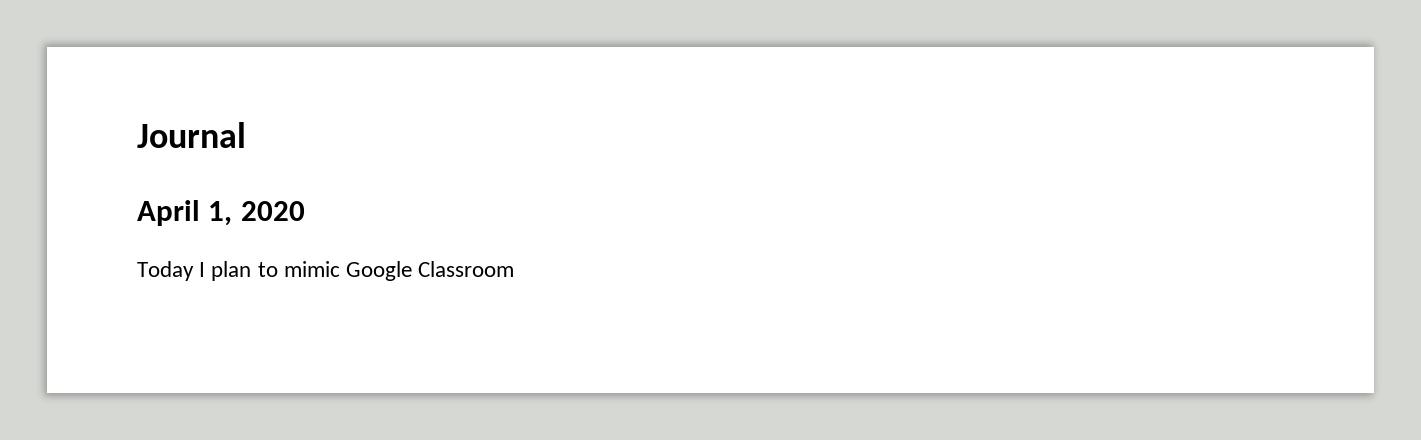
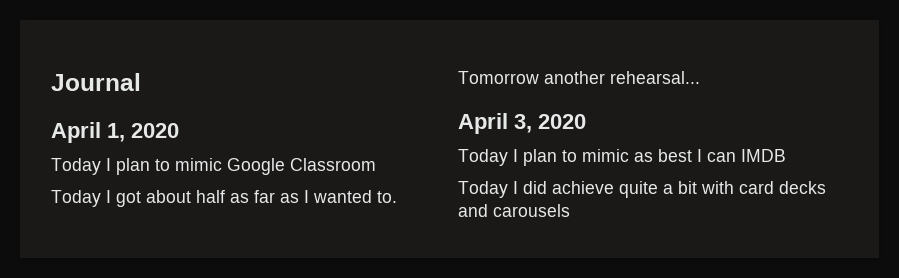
+ Today I got about half as far as I wanted to. Tomorrow another rehearsal...
+ April 3, 2020
+ Today I plan to mimic as best I can IMDB
+ Today I did achieve quite a bit with card decks and carousels

